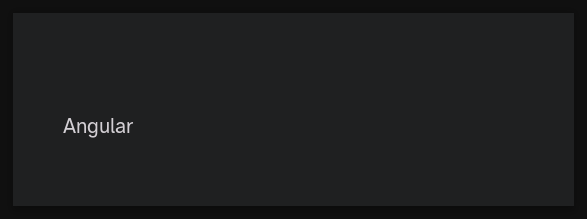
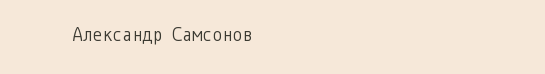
- Angular
+ Александр Самсонов

